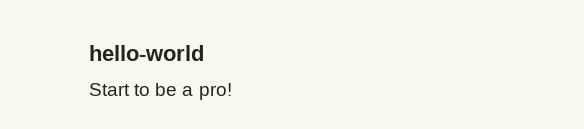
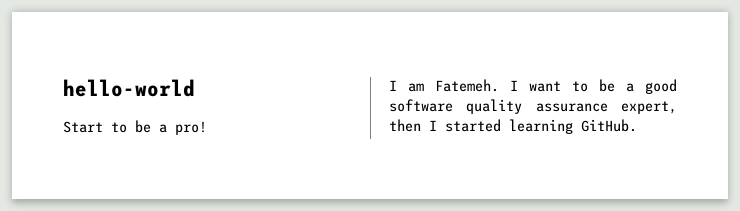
+ I am Fatemeh. I want to be a good software quality assurance expert, then I started learning GitHub.

